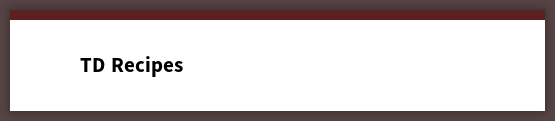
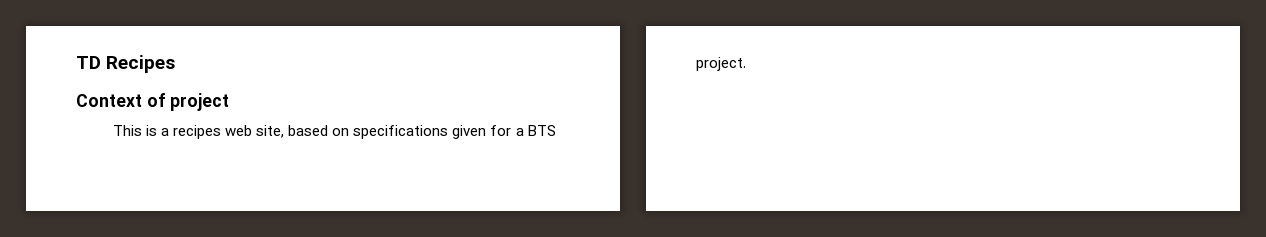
+ Context of project
+ This is a recipes web site, based on specifications given for a BTS project.

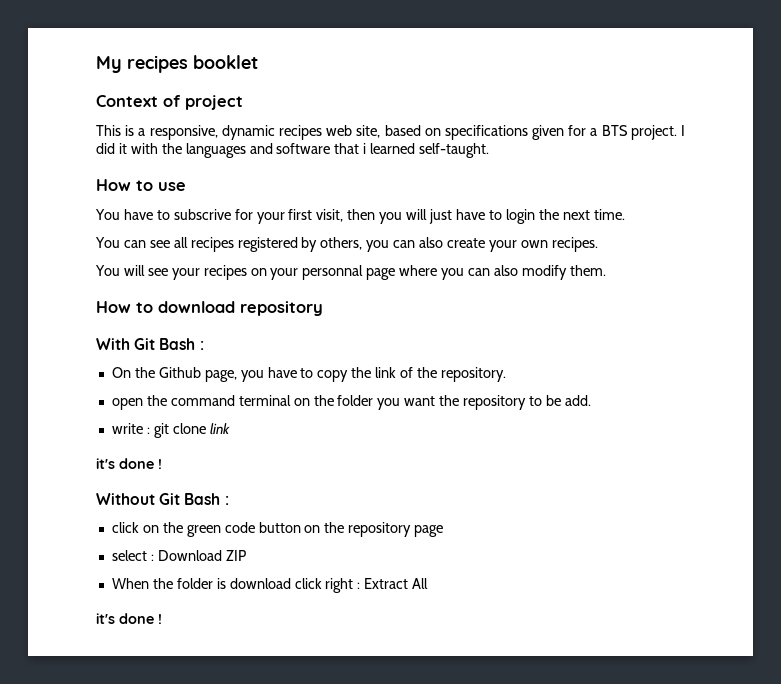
- TD Recipes
+ My recipes booklet
- This is a recipes web site, based on specifications given for a BTS project.
+ This is a responsive, dynamic recipes web site, based on specifications given for a BTS project.
+ I did it with the languages and software that i learned self-taught.
+ How to use
+ You have to subscrive for your first visit, then you will just have to login the next time.
+ You can see all recipes registered by others, you can also create your own recipes.
+ You will see your recipes on your personnal page where you can also modify them.
+ How to download repository
+ With Git Bash :
+ On the Github page, you have to copy the link of the repository.
+ open the command terminal on the folder you want the repository to be add.
+ write : git clone link
+ it's done !
+ Without Git Bash :
+ click on the green code button on the repository page
+ select : Download ZIP
+ When the folder is download click right : Extract All
+ it's done !

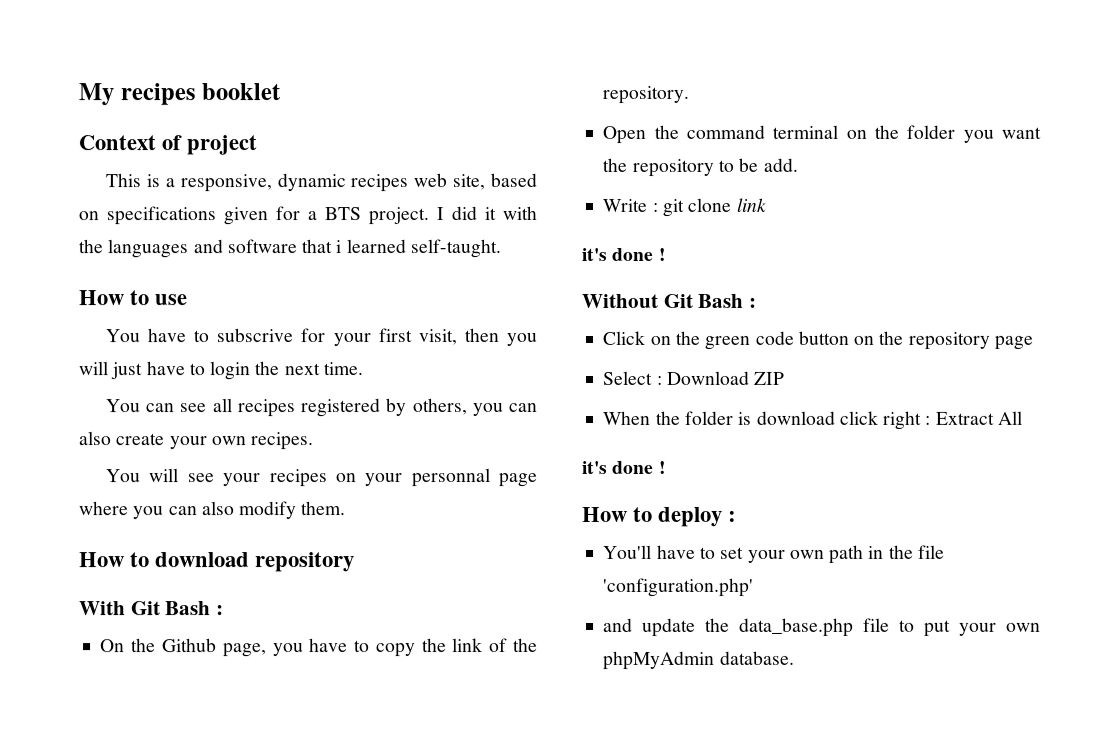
- open the command terminal on the folder you want the repository to be add.
+ Open the command terminal on the folder you want the repository to be add.
- write : git clone link
+ Write : git clone link
- click on the green code button on the repository page
+ Click on the green code button on the repository page
- select : Download ZIP
+ Select : Download ZIP
+ How to deploy :
+ You'll have to set your own path in the file 'configuration.php'
+ and update the data_base.php file to put your own phpMyAdmin database.

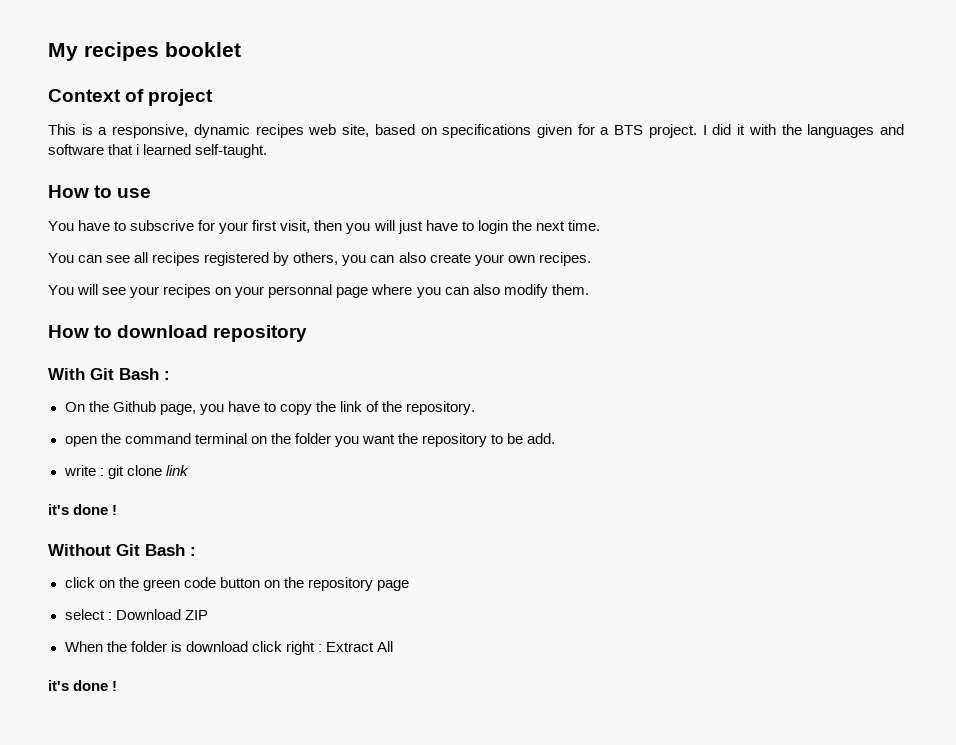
- Open the command terminal on the folder you want the repository to be add.
+ open the command terminal on the folder you want the repository to be add.
- Write : git clone link
+ write : git clone link
- Click on the green code button on the repository page
+ click on the green code button on the repository page
- Select : Download ZIP
+ select : Download ZIP
- How to deploy :
- You'll have to set your own path in the file 'configuration.php'
- and update the data_base.php file to put your own phpMyAdmin database.

